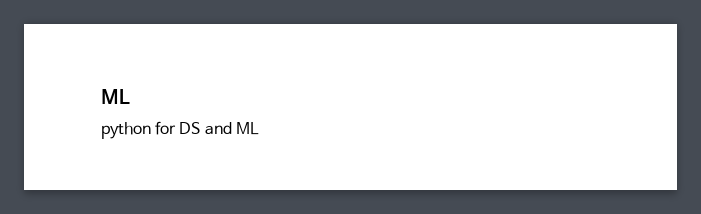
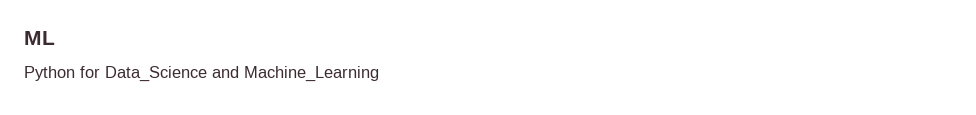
- python for DS and ML
+ Python for Data_Science and Machine_Learning

